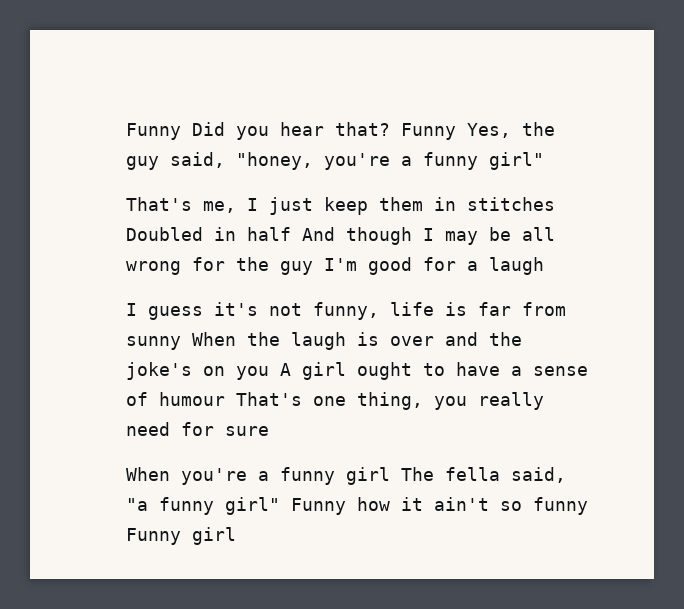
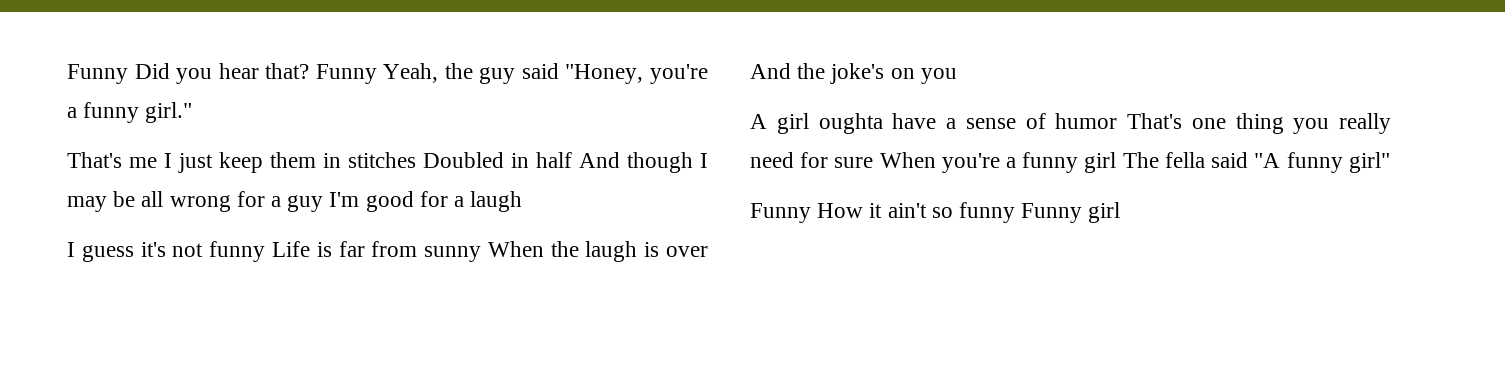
- Funny Yes, the guy said, "honey, you're a funny girl"
- That's me, I just keep them in stitches Doubled in half And though I may be all wrong for the guy I'm good for a laugh
+ Funny Yeah, the guy said "Honey, you're a funny girl."
+ That's me I just keep them in stitches Doubled in half And though I may be all wrong for a guy I'm good for a laugh
- I guess it's not funny, life is far from sunny When the laugh is over and the joke's on you A girl ought to have a sense of humour That's one thing, you really need for sure
- When you're a funny girl The fella said, "a funny girl" Funny how it ain't so funny Funny girl
+ I guess it's not funny Life is far from sunny When the laugh is over And the joke's on you
+ A girl oughta have a sense of humor That's one thing you really need for sure When you're a funny girl The fella said "A funny girl"
+ Funny How it ain't so funny Funny girl

